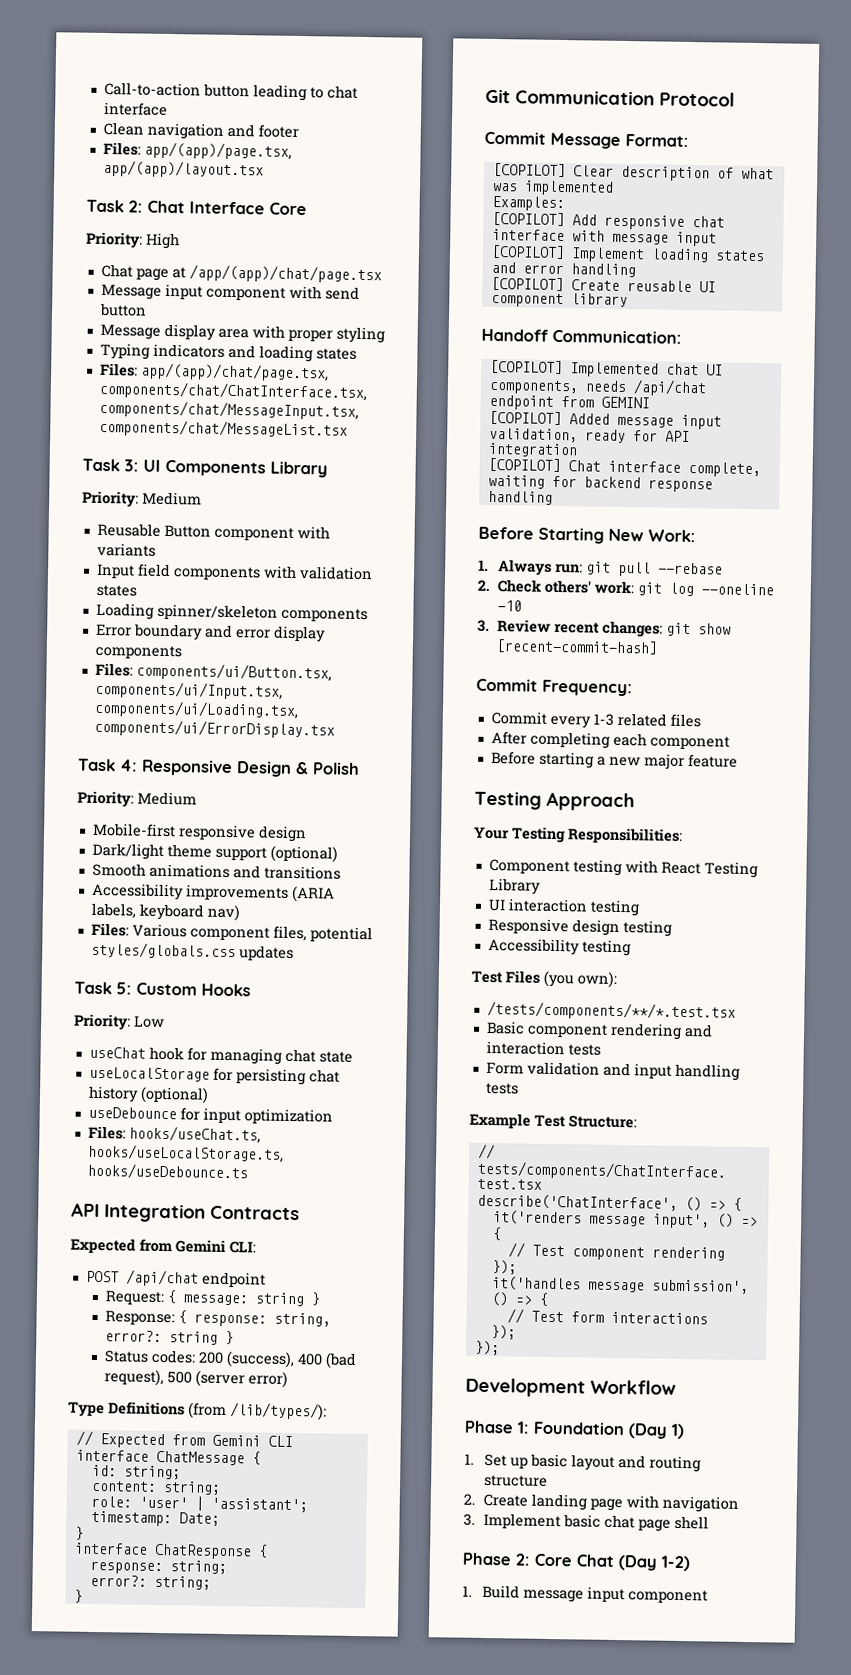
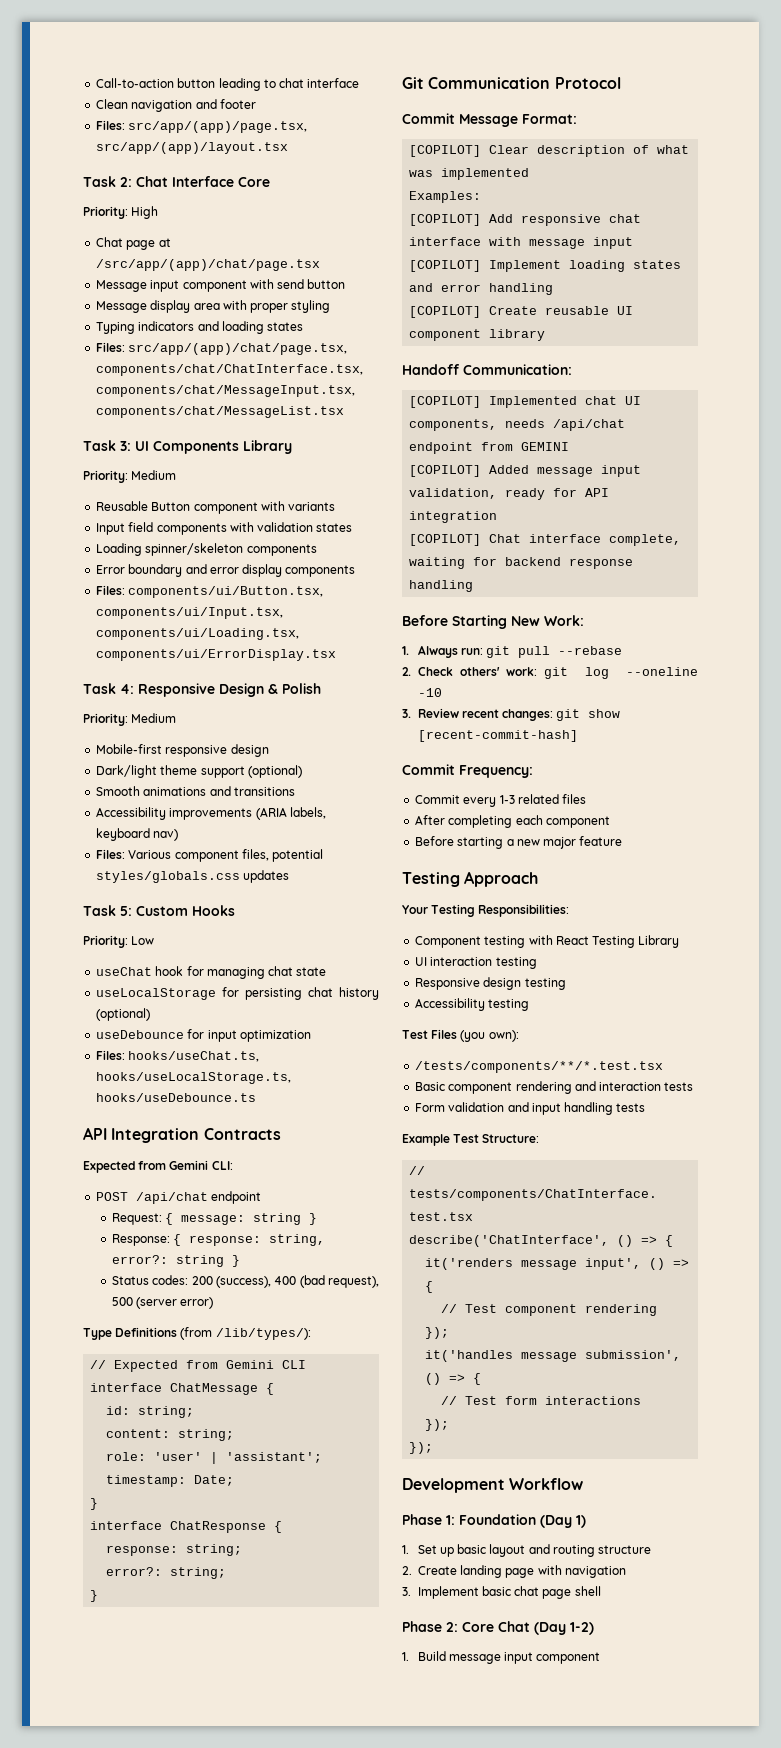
- Files: app/(app)/page.tsx, app/(app)/layout.tsx
+ Files: src/app/(app)/page.tsx, src/app/(app)/layout.tsx
- Chat page at /app/(app)/chat/page.tsx
+ Chat page at /src/app/(app)/chat/page.tsx
- Files: app/(app)/chat/page.tsx, components/chat/ChatInterface.tsx, components/chat/MessageInput.tsx, components/chat/MessageList.tsx
+ Files: src/app/(app)/chat/page.tsx, components/chat/ChatInterface.tsx, components/chat/MessageInput.tsx, components/chat/MessageList.tsx

